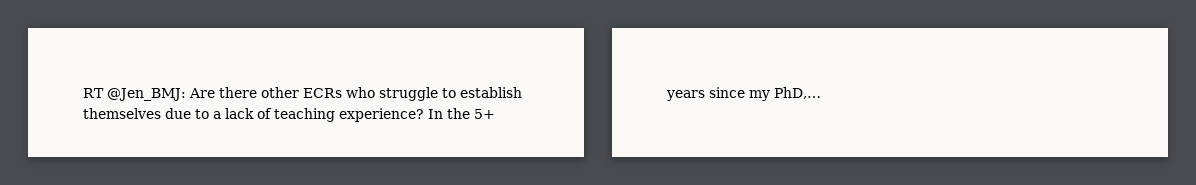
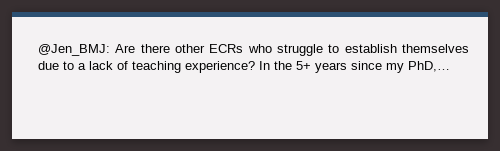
- RT @Jen_BMJ: Are there other ECRs who struggle to establish themselves due to a lack of teaching experience?
+ @Jen_BMJ: Are there other ECRs who struggle to establish themselves due to a lack of teaching experience?

